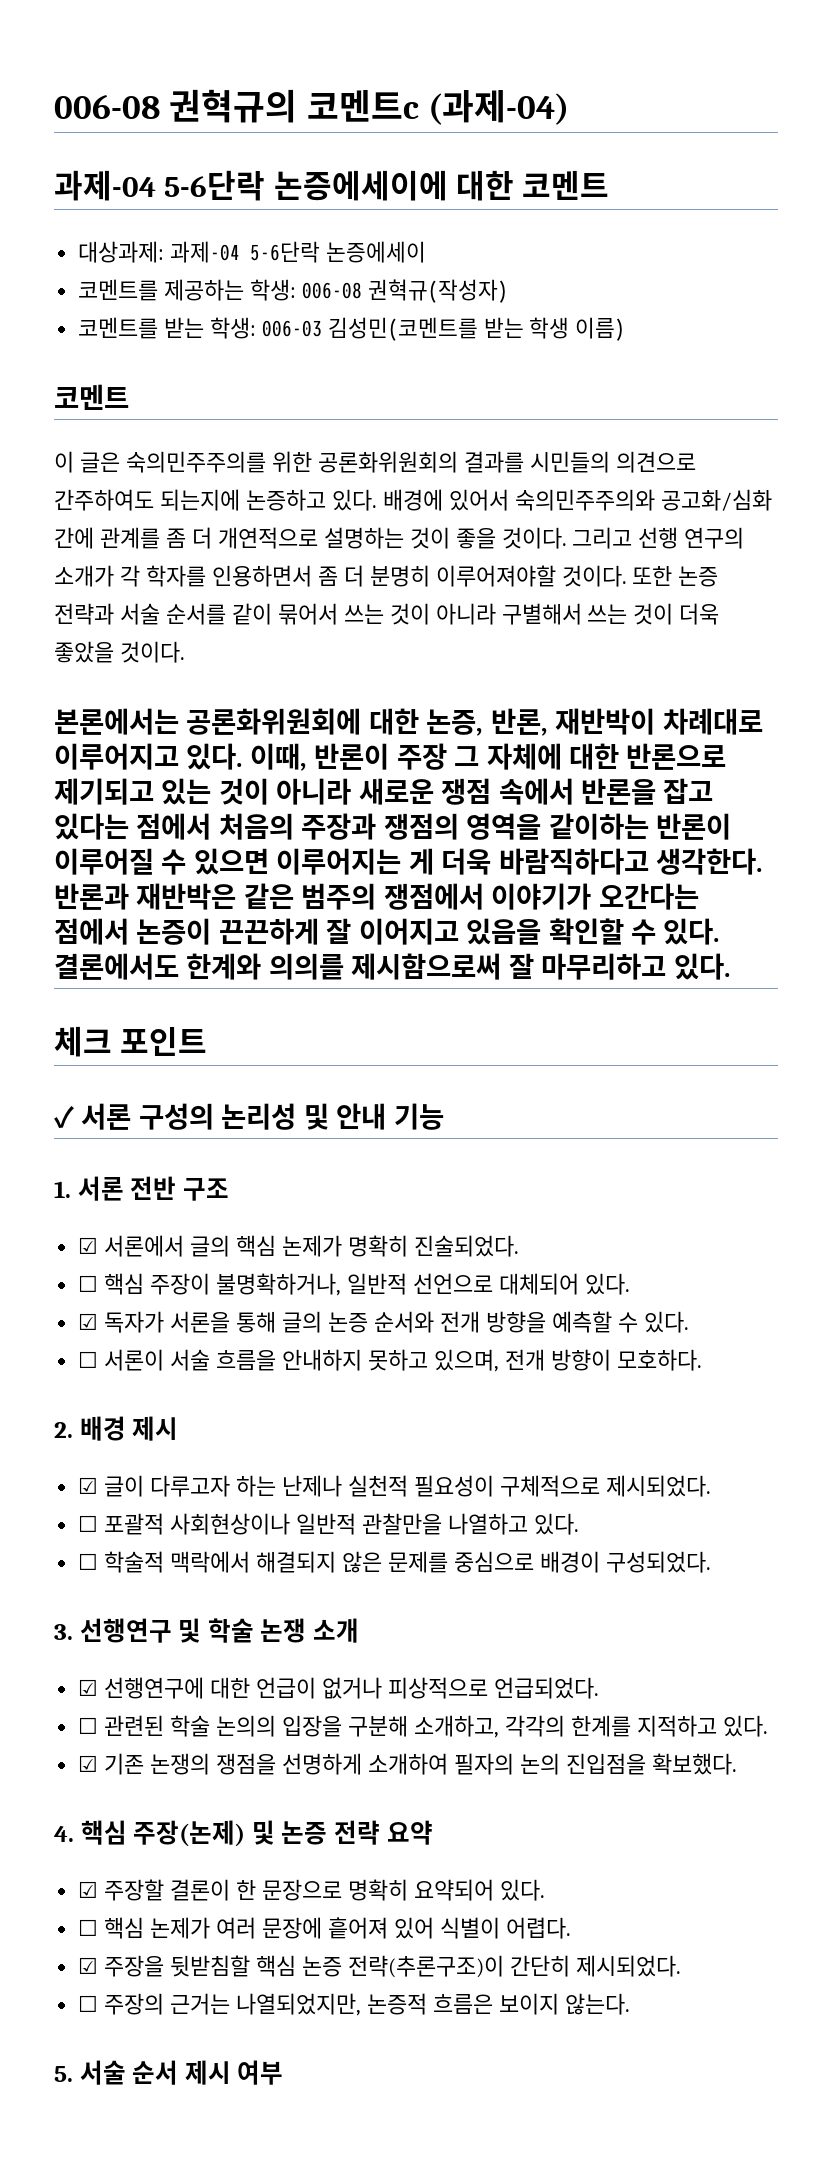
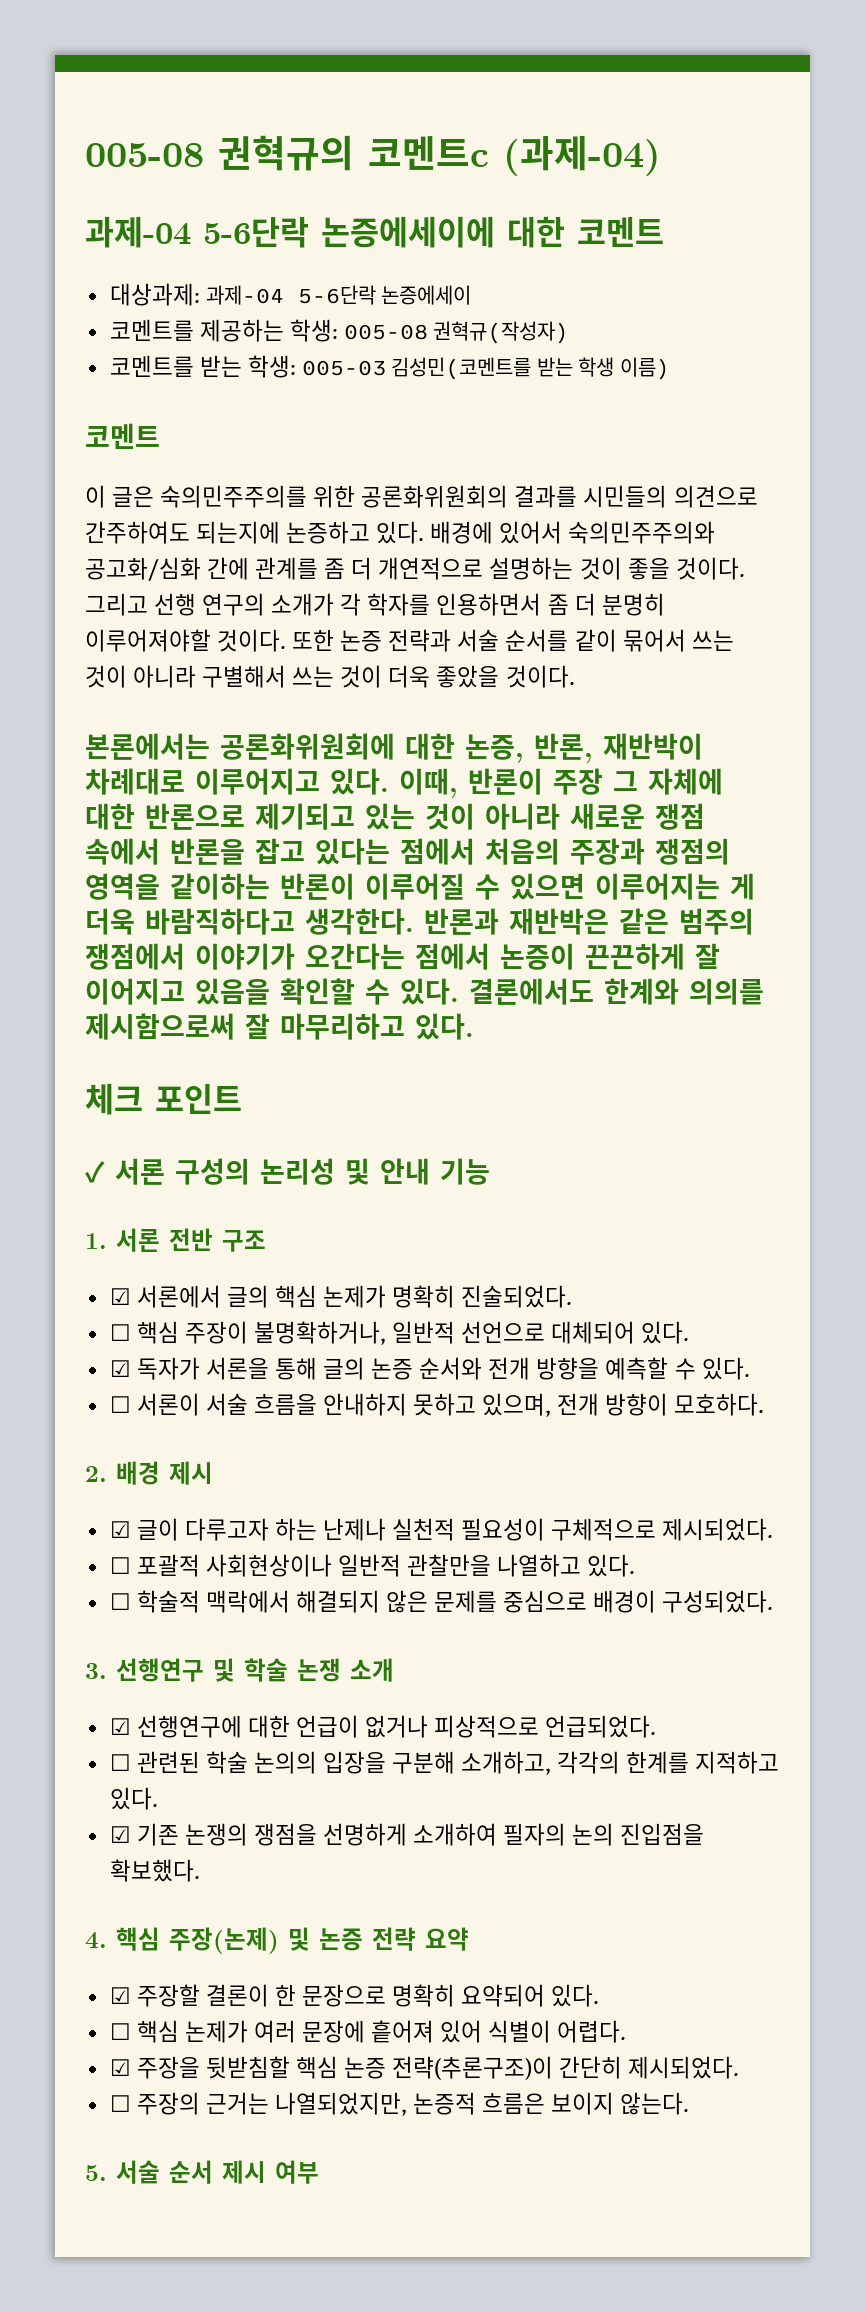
- 006-08 권혁규의 코멘트c (과제-04)
+ 005-08 권혁규의 코멘트c (과제-04)
- 코멘트를 제공하는 학생: 006-08 권혁규(작성자)
+ 코멘트를 제공하는 학생: 005-08 권혁규(작성자)
- 코멘트를 받는 학생: 006-03 김성민(코멘트를 받는 학생 이름)
+ 코멘트를 받는 학생: 005-03 김성민(코멘트를 받는 학생 이름)

